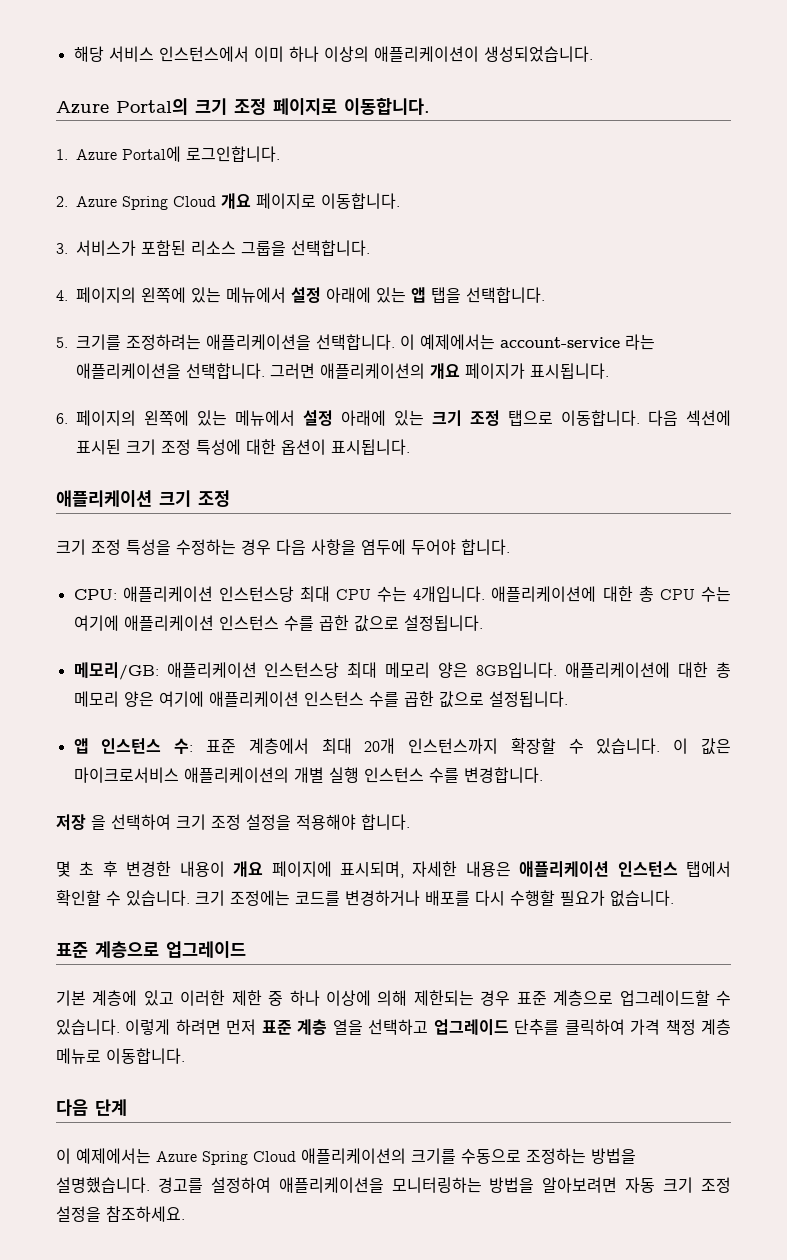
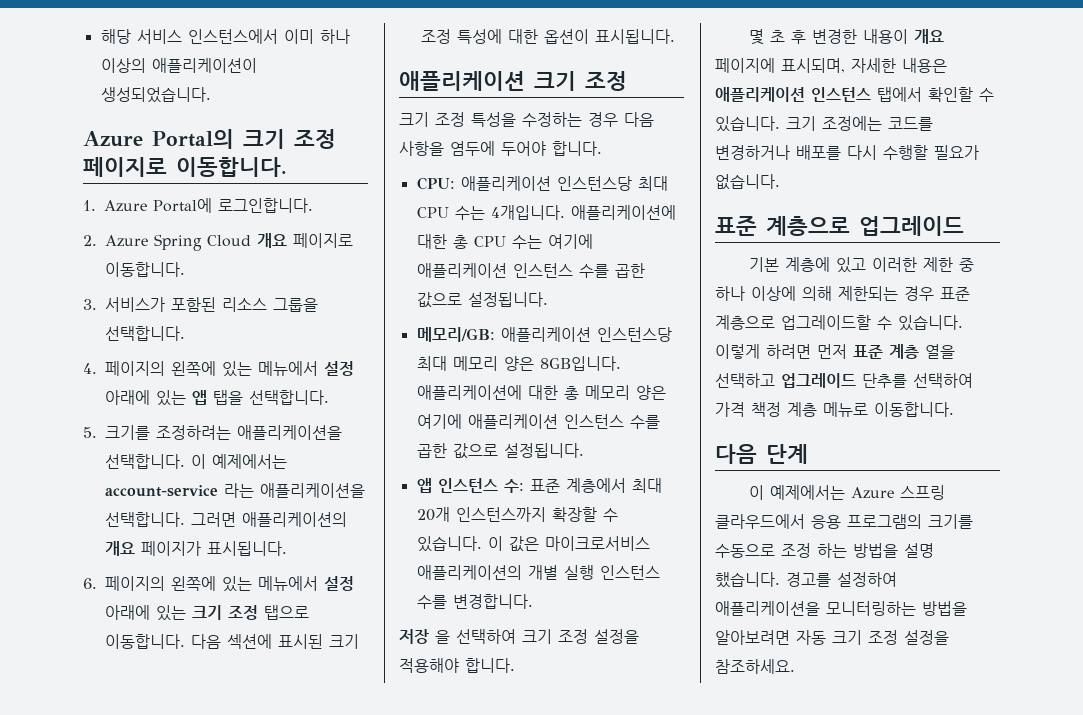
- 이렇게 하려면 먼저 표준 계층 열을 선택하고 업그레이드 단추를 클릭하여 가격 책정 계층 메뉴로 이동합니다.
+ 이렇게 하려면 먼저 표준 계층 열을 선택하고 업그레이드 단추를 선택하여 가격 책정 계층 메뉴로 이동합니다.
- 이 예제에서는 Azure Spring Cloud 애플리케이션의 크기를 수동으로 조정하는 방법을 설명했습니다.
+ 이 예제에서는 Azure 스프링 클라우드에서 응용 프로그램의 크기를 수동으로 조정 하는 방법을 설명 했습니다.

